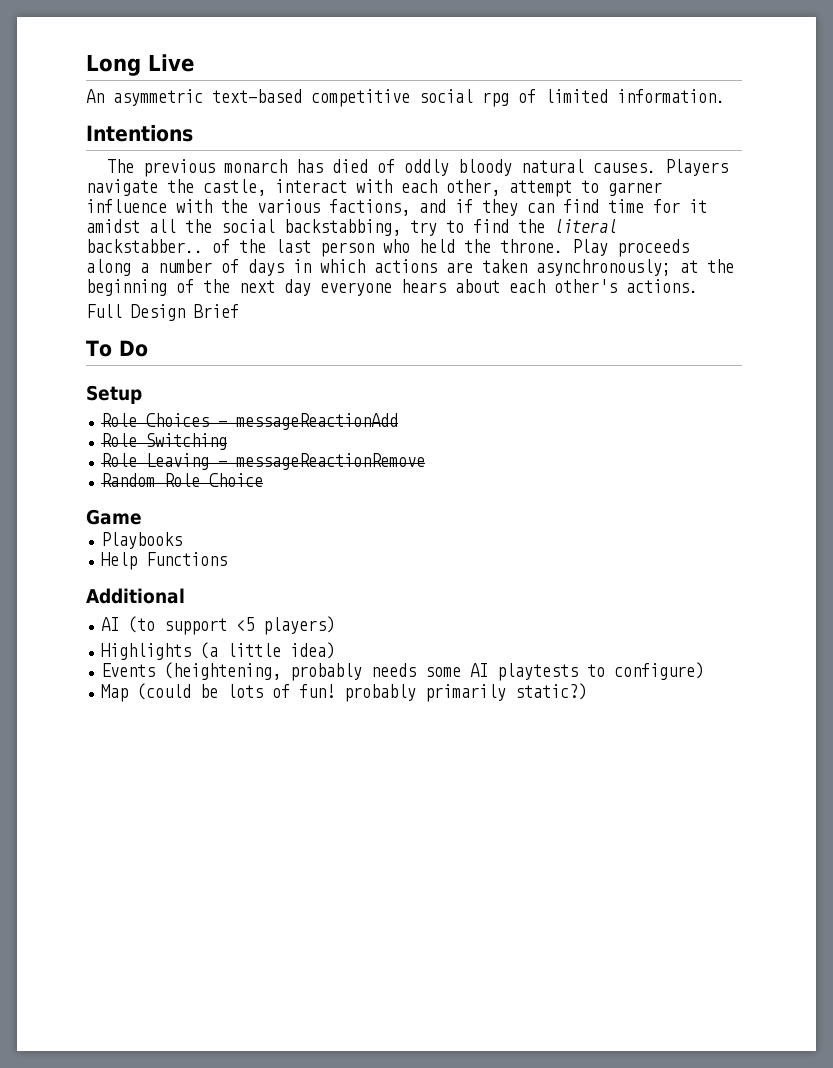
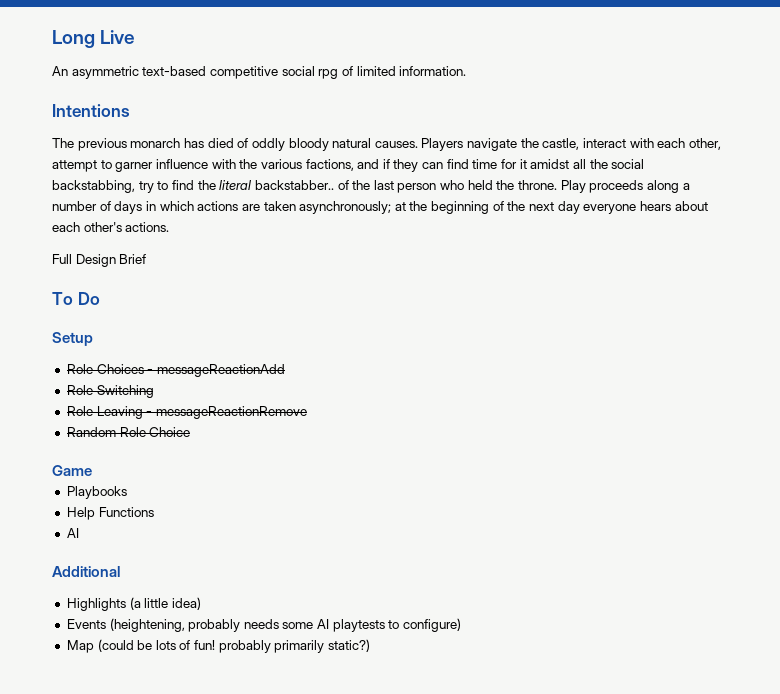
  Help Functions
+ AI
- AI (to support <5 players)

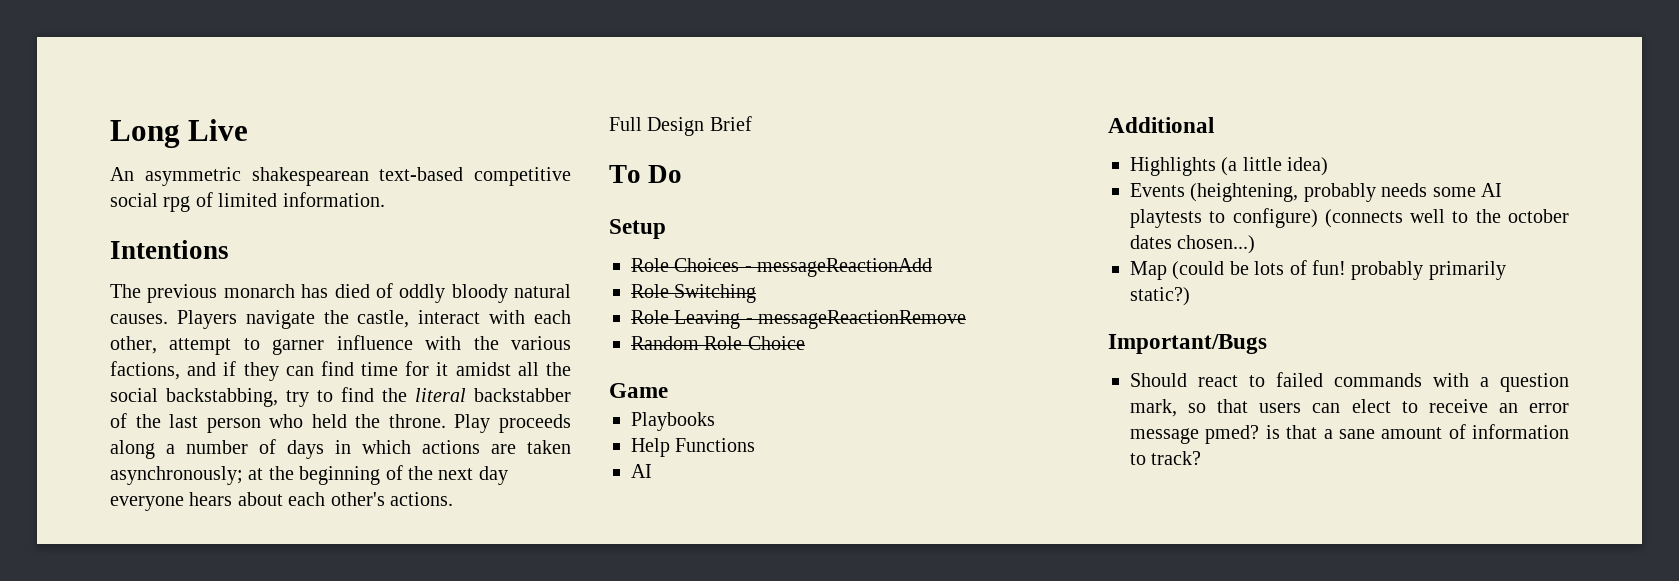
- An asymmetric text-based competitive social rpg of limited information.
+ An asymmetric shakespearean text-based competitive social rpg of limited information.
- Players navigate the castle, interact with each other, attempt to garner influence with the various factions, and if they can find time for it amidst all the social backstabbing, try to find the literal backstabber.. of the last person who held the throne.
+ Players navigate the castle, interact with each other, attempt to garner influence with the various factions, and if they can find time for it amidst all the social backstabbing, try to find the literal backstabber of the last person who held the throne.
- Events (heightening, probably needs some AI playtests to configure)
+ Events (heightening, probably needs some AI playtests to configure) (connects well to the october dates chosen...)
+ Important/Bugs
+ Should react to failed commands with a question mark, so that users can elect to receive an error message pmed? is that a sane amount of information to track?

